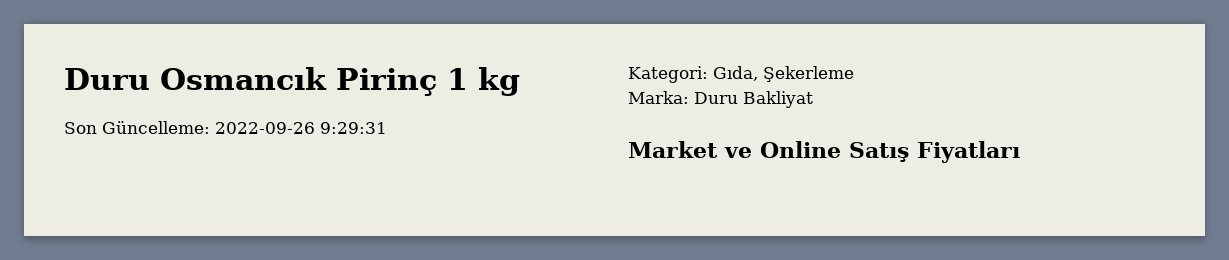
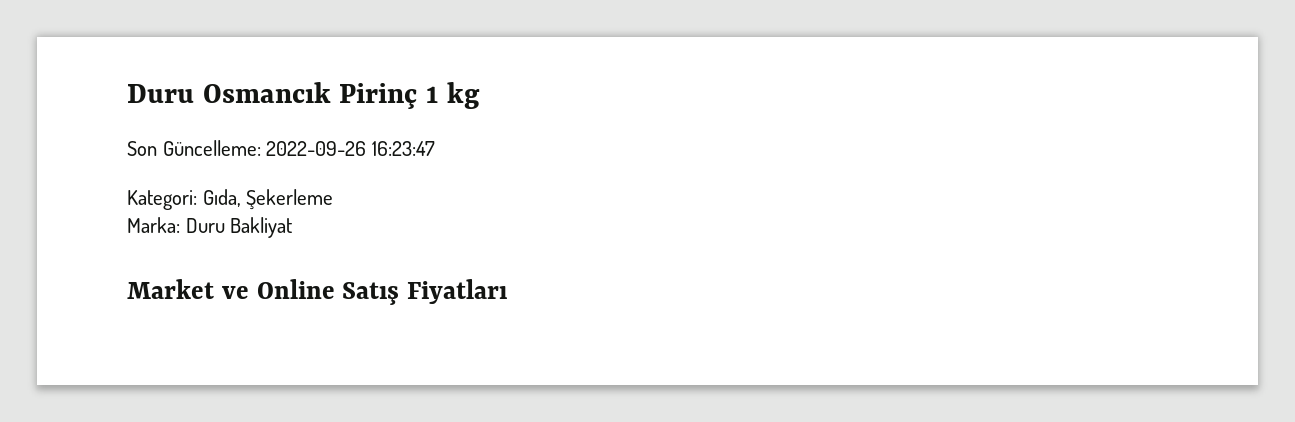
- Son Güncelleme: 2022-09-26 9:29:31
+ Son Güncelleme: 2022-09-26 16:23:47

